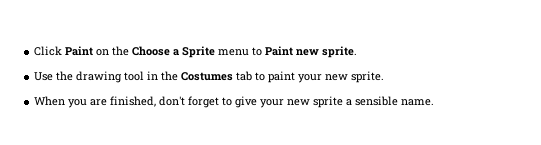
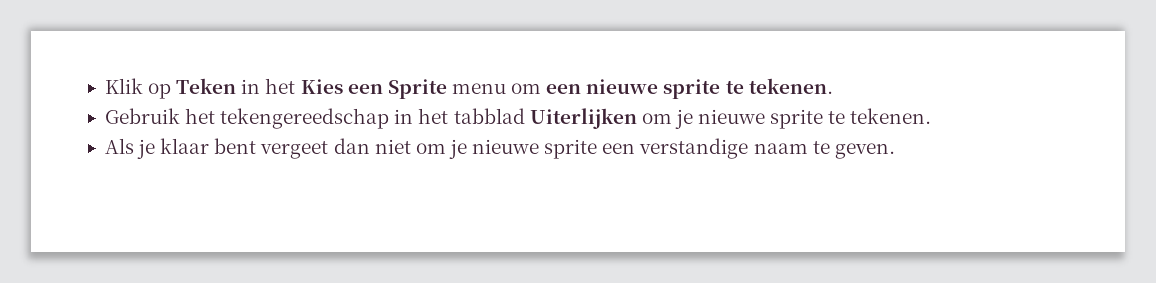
- Click Paint on the Choose a Sprite menu to Paint new sprite.
- Use the drawing tool in the Costumes tab to paint your new sprite.
- When you are finished, don't forget to give your new sprite a sensible name.
+ Klik op Teken in het Kies een Sprite menu om een nieuwe sprite te tekenen.
+ Gebruik het tekengereedschap in het tabblad Uiterlijken om je nieuwe sprite te tekenen.
+ Als je klaar bent vergeet dan niet om je nieuwe sprite een verstandige naam te geven.

